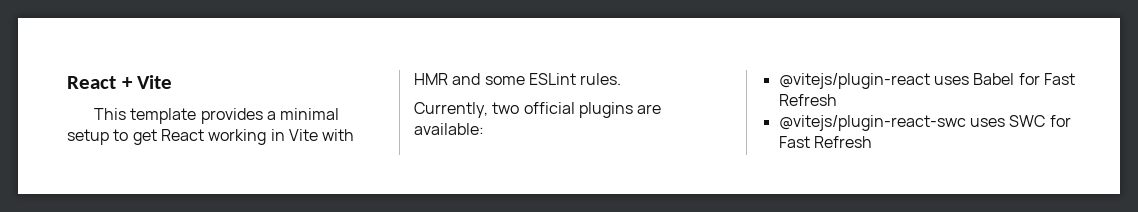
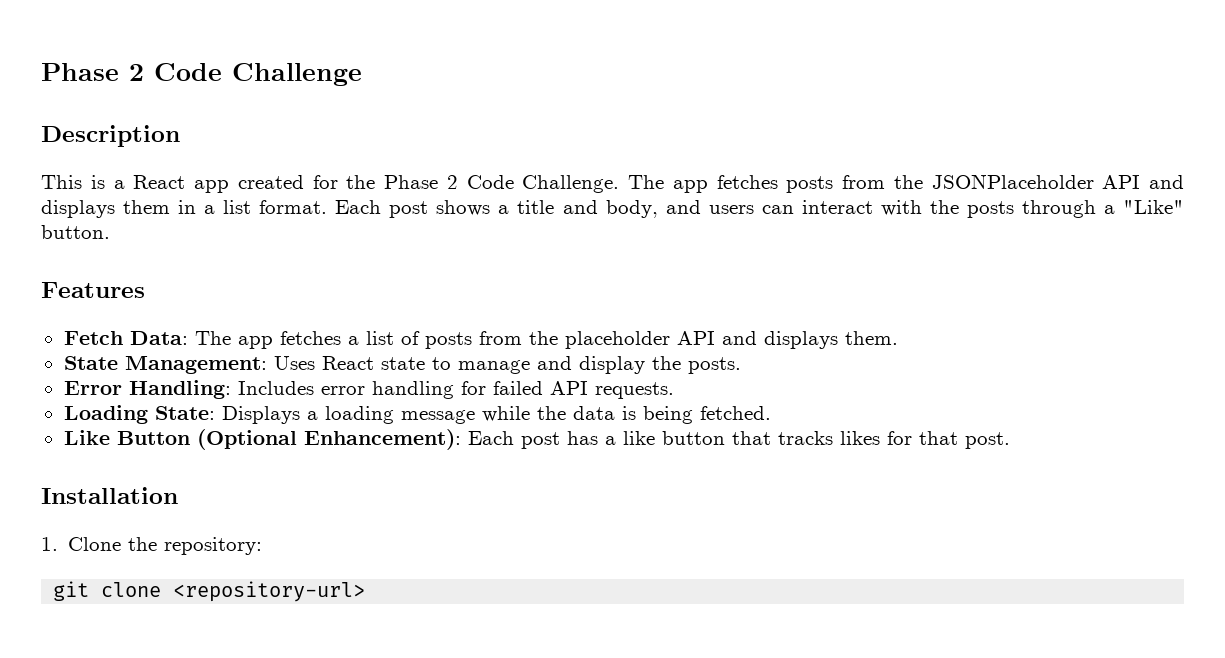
- React + Vite
- This template provides a minimal setup to get React working in Vite with HMR and some ESLint rules.
- Currently, two official plugins are available:
- @vitejs/plugin-react uses Babel for Fast Refresh
- @vitejs/plugin-react-swc uses SWC for Fast Refresh
+ Phase 2 Code Challenge
+ Description
+ This is a React app created for the Phase 2 Code Challenge. The app fetches posts from the JSONPlaceholder API and displays them in a list format. Each post shows a title and body, and users can interact with the posts through a "Like" button.
+ Features
+ Fetch Data: The app fetches a list of posts from the placeholder API and displays them.
+ State Management: Uses React state to manage and display the posts.
+ Error Handling: Includes error handling for failed API requests.
+ Loading State: Displays a loading message while the data is being fetched.
+ Like Button (Optional Enhancement): Each post has a like button that tracks likes for that post.
+ Installation
+ 1. Clone the repository:
+ git clone <repository-url>

